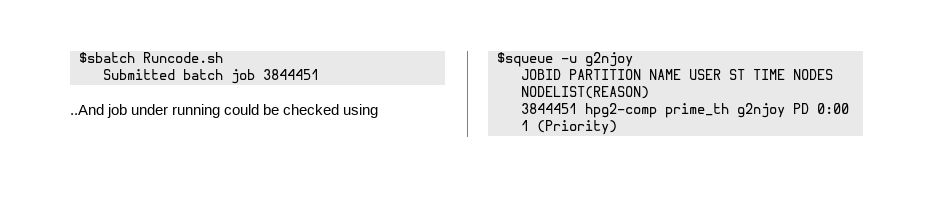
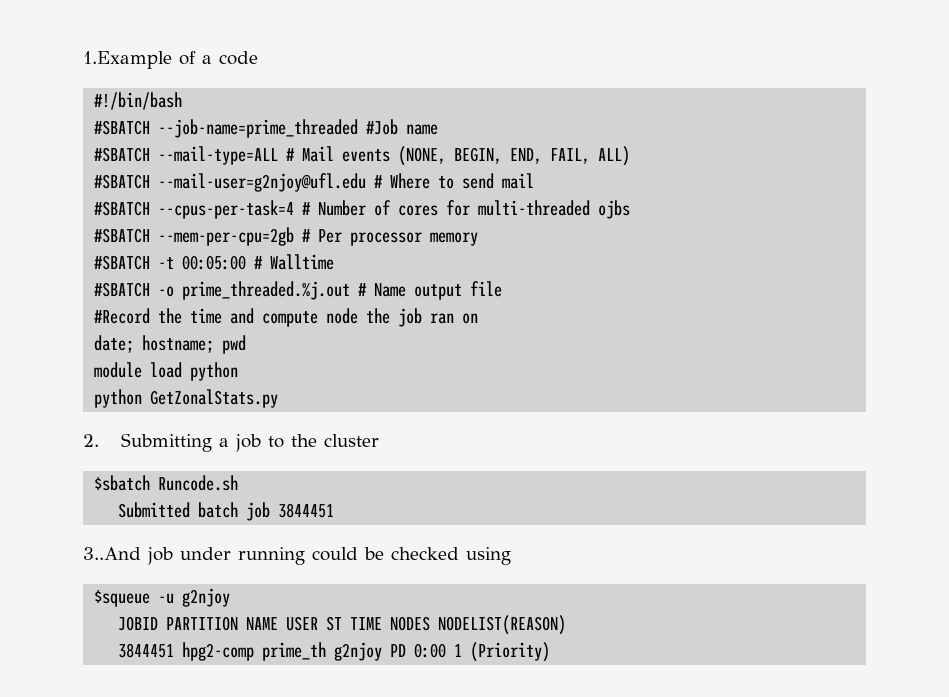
+ 1.Example of a code
+ #!/bin/bash
+ #SBATCH --job-name=prime_threaded #Job name
+ #SBATCH --mail-type=ALL # Mail events (NONE, BEGIN, END, FAIL, ALL)
+ #SBATCH --mail-user=g2njoy@ufl.edu # Where to send mail
+ #SBATCH --cpus-per-task=4 # Number of cores for multi-threaded ojbs
+ #SBATCH --mem-per-cpu=2gb # Per processor memory
+ #SBATCH -t 00:05:00 # Walltime
+ #SBATCH -o prime_threaded.%j.out # Name output file
+ #Record the time and compute node the job ran on
+ date; hostname; pwd
+ module load python
+ python GetZonalStats.py
+ 2. Submitting a job to the cluster
- ..And job under running could be checked using
+ 3..And job under running could be checked using

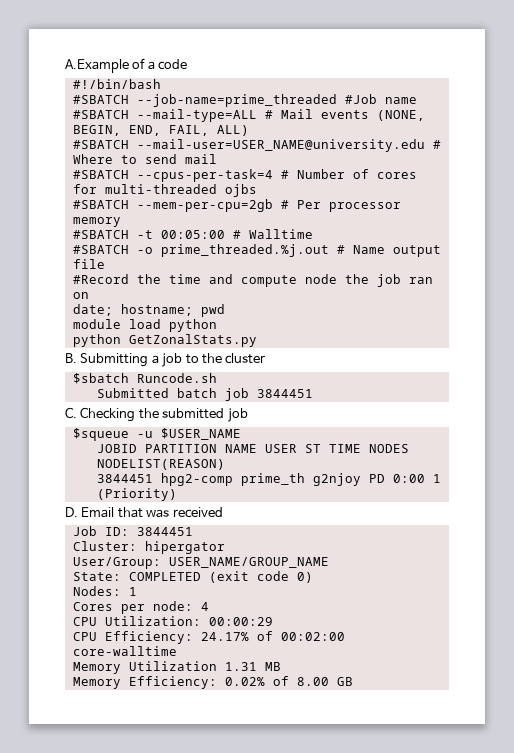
- 1.Example of a code
+ A.Example of a code
- #SBATCH --mail-user=g2njoy@ufl.edu # Where to send mail
+ #SBATCH --mail-user=USER_NAME@university.edu # Where to send mail
- 2. Submitting a job to the cluster
+ B. Submitting a job to the cluster
- 3..And job under running could be checked using
+ C. Checking the submitted job
- $squeue -u g2njoy
+ $squeue -u $USER_NAME
+ D. Email that was received
+ Job ID: 3844451
+ Cluster: hipergator
+ User/Group: USER_NAME/GROUP_NAME
+ State: COMPLETED (exit code 0)
+ Nodes: 1
+ Cores per node: 4
+ CPU Utilization: 00:00:29
+ CPU Efficiency: 24.17% of 00:02:00 core-walltime
+ Memory Utilization 1.31 MB
+ Memory Efficiency: 0.02% of 8.00 GB

